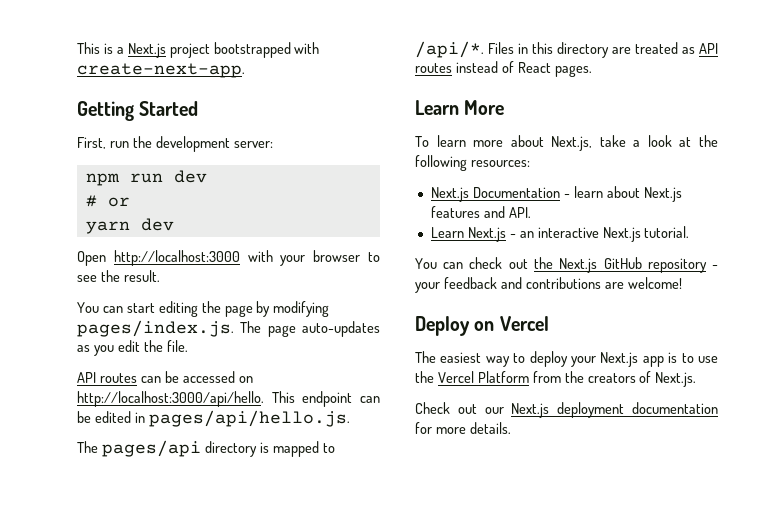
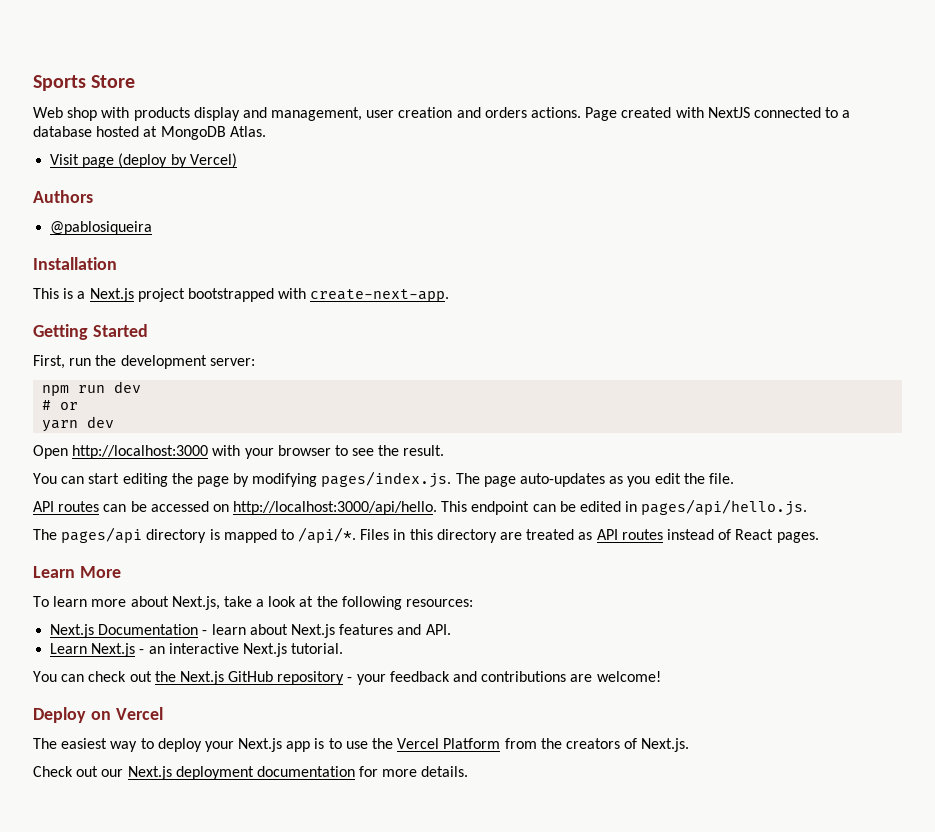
+ Sports Store
+ Web shop with products display and management, user creation and orders actions. Page created with NextJS connected to a database hosted at MongoDB Atlas.
+ Visit page (deploy by Vercel)
+ Authors
+ @pablosiqueira
+ Installation

